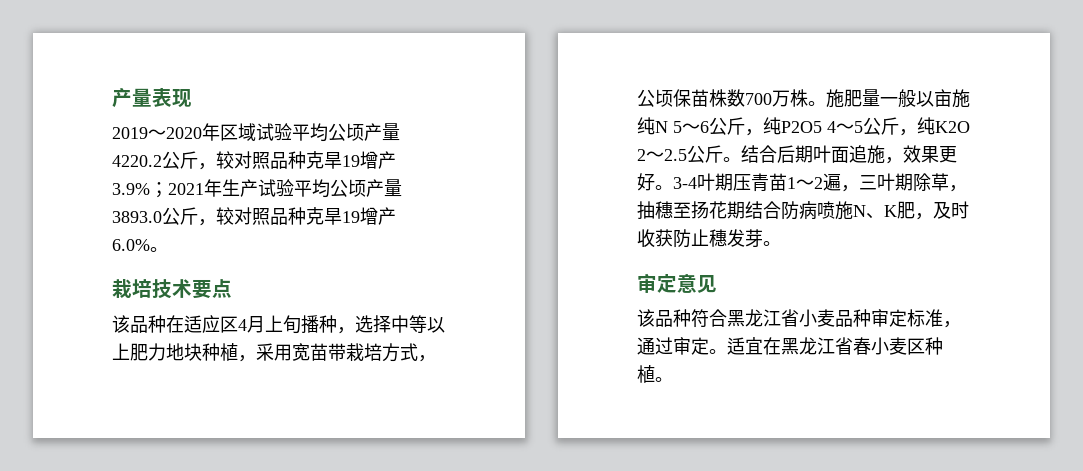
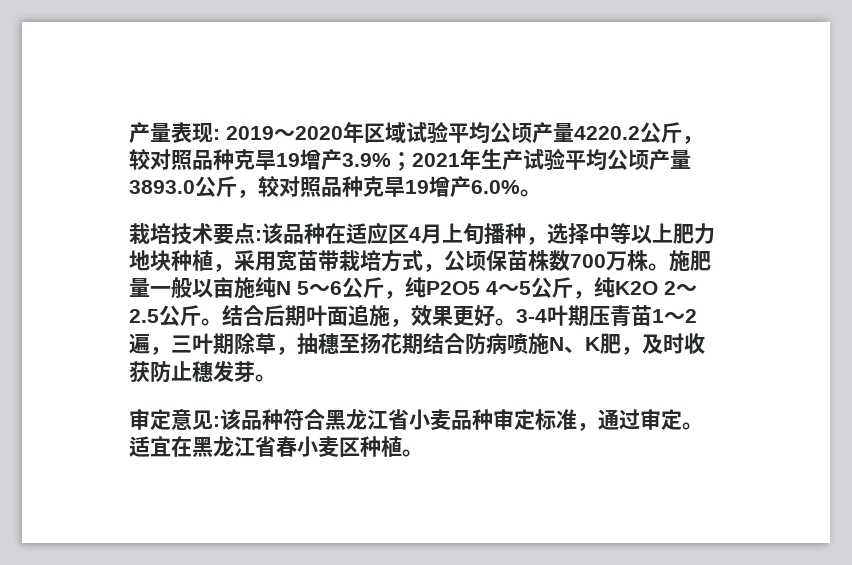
- 产量表现
- 2019～2020年区域试验平均公顷产量4220.2公斤，较对照品种克旱19增产3.9%；2021年生产试验平均公顷产量3893.0公斤，较对照品种克旱19增产6.0%。
+ 产量表现: 2019～2020年区域试验平均公顷产量4220.2公斤，较对照品种克旱19增产3.9%；2021年生产试验平均公顷产量3893.0公斤，较对照品种克旱19增产6.0%。
- 栽培技术要点
- 该品种在适应区4月上旬播种，选择中等以上肥力地块种植，采用宽苗带栽培方式，公顷保苗株数700万株。
+ 栽培技术要点:该品种在适应区4月上旬播种，选择中等以上肥力地块种植，采用宽苗带栽培方式，公顷保苗株数700万株。
- 审定意见
- 该品种符合黑龙江省小麦品种审定标准，通过审定。
+ 审定意见:该品种符合黑龙江省小麦品种审定标准，通过审定。

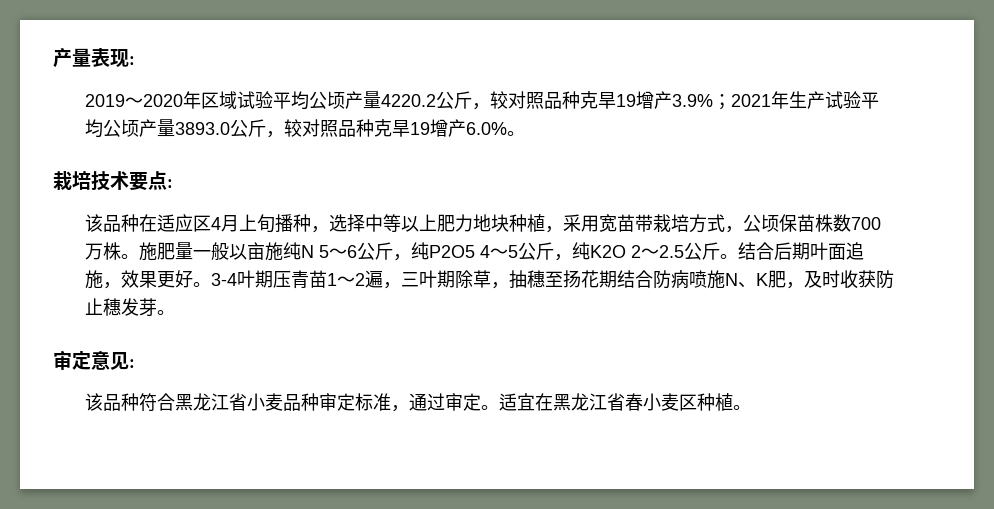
- 产量表现: 2019～2020年区域试验平均公顷产量4220.2公斤，较对照品种克旱19增产3.9%；2021年生产试验平均公顷产量3893.0公斤，较对照品种克旱19增产6.0%。
+ 产量表现:
+ 2019～2020年区域试验平均公顷产量4220.2公斤，较对照品种克旱19增产3.9%；2021年生产试验平均公顷产量3893.0公斤，较对照品种克旱19增产6.0%。
- 栽培技术要点:该品种在适应区4月上旬播种，选择中等以上肥力地块种植，采用宽苗带栽培方式，公顷保苗株数700万株。
+ 栽培技术要点:
+ 该品种在适应区4月上旬播种，选择中等以上肥力地块种植，采用宽苗带栽培方式，公顷保苗株数700万株。
- 审定意见:该品种符合黑龙江省小麦品种审定标准，通过审定。
+ 审定意见:
+ 该品种符合黑龙江省小麦品种审定标准，通过审定。

